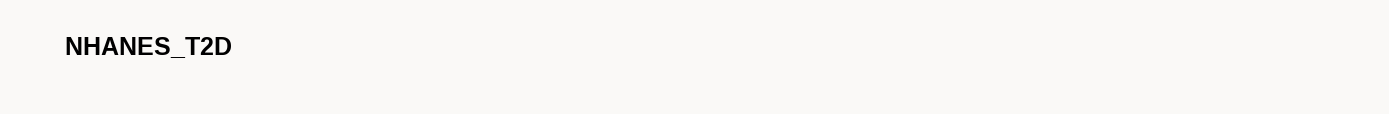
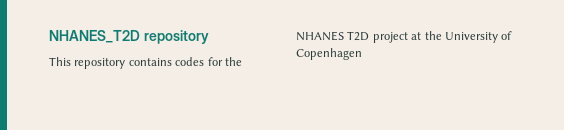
- NHANES_T2D
+ NHANES_T2D repository
+ This repository contains codes for the NHANES T2D project at the University of Copenhagen

